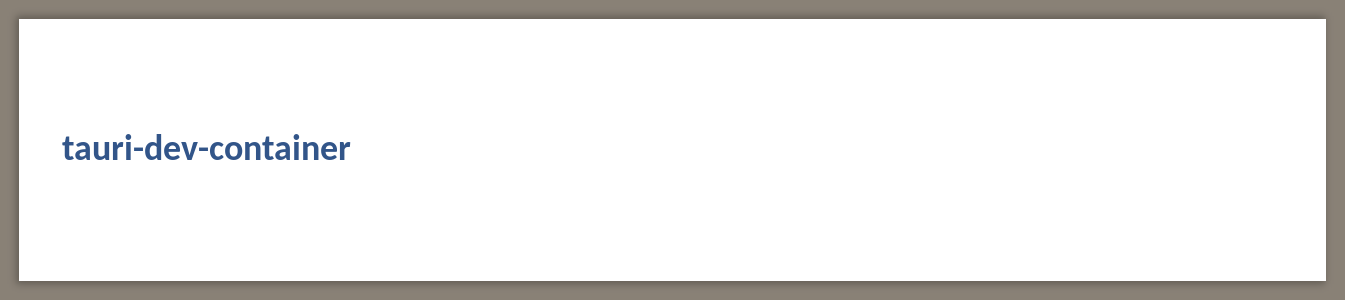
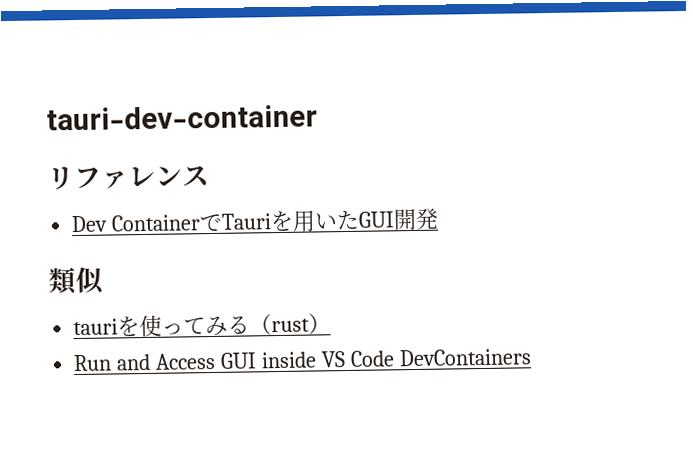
+ リファレンス
+ Dev ContainerでTauriを用いたGUI開発
+ 類似
+ tauriを使ってみる（rust）
+ Run and Access GUI inside VS Code DevContainers

